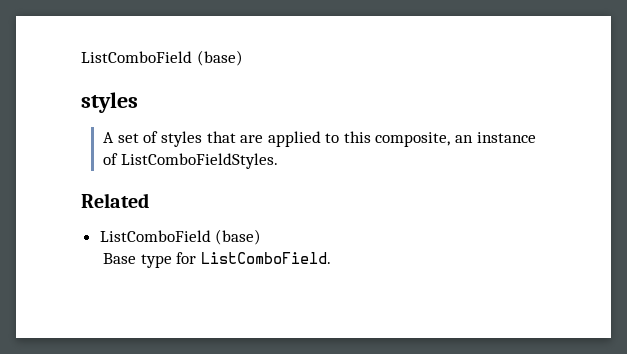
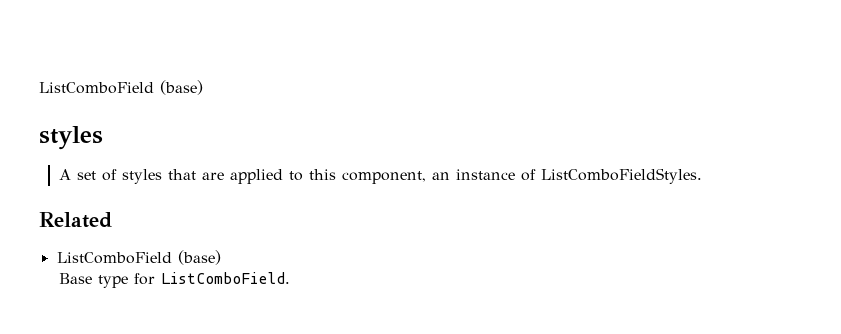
- A set of styles that are applied to this composite, an instance of ListComboFieldStyles.
+ A set of styles that are applied to this component, an instance of ListComboFieldStyles.

